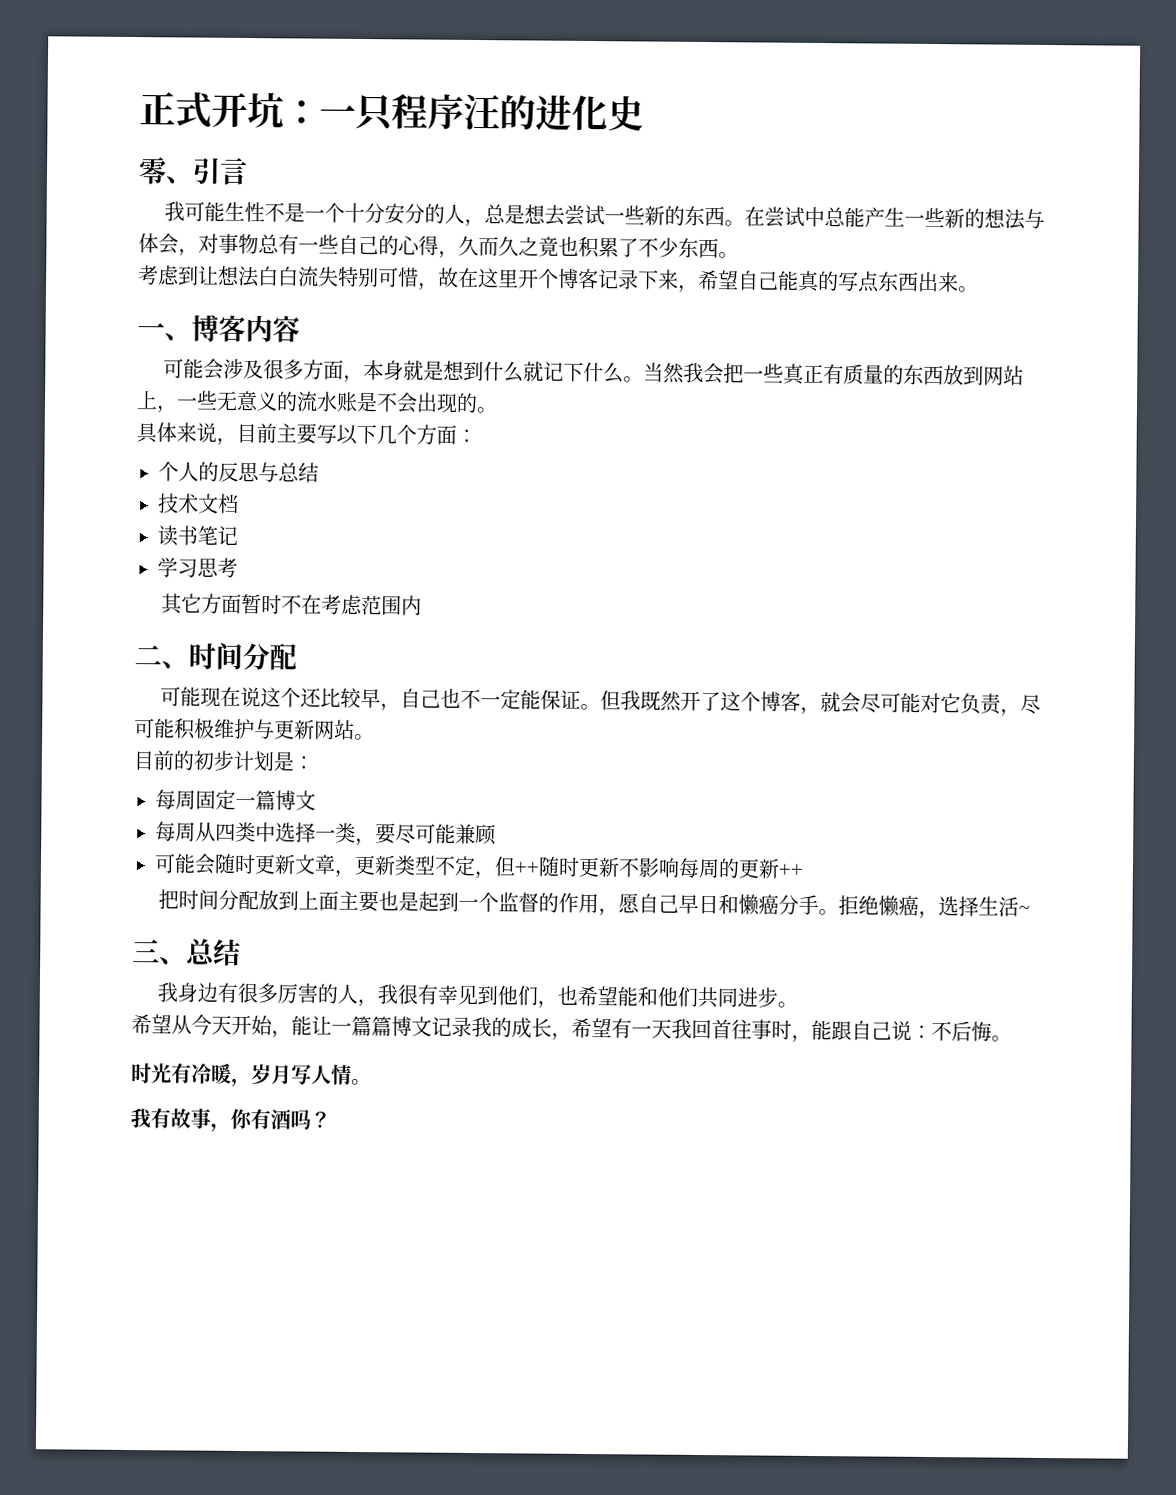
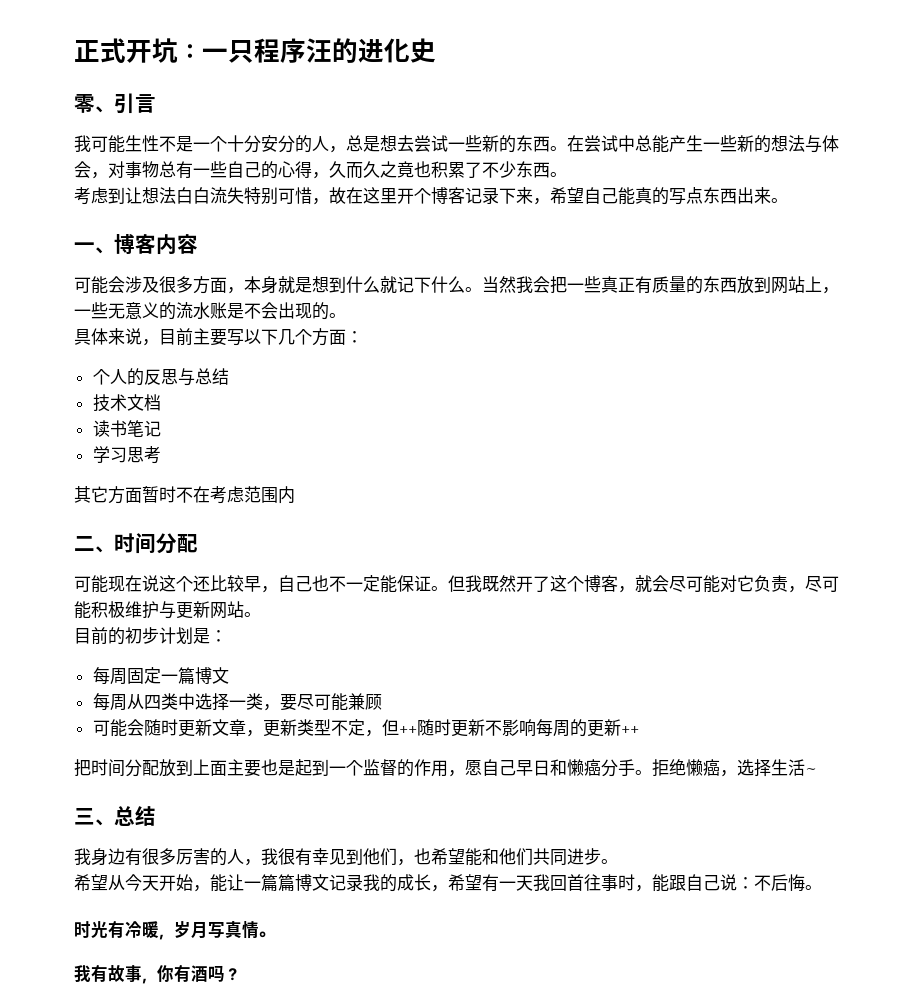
- 时光有冷暖，岁月写人情。
+ 时光有冷暖，岁月写真情。

